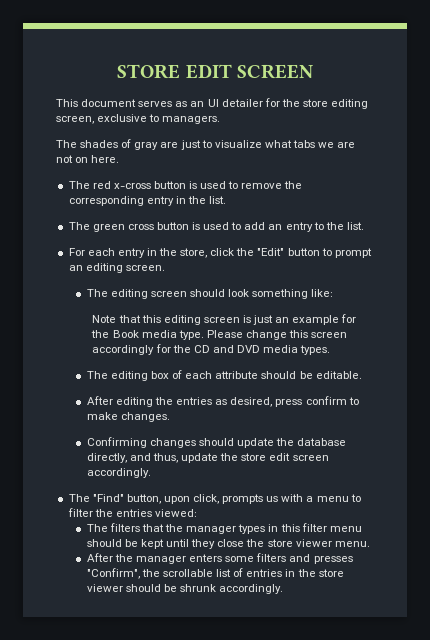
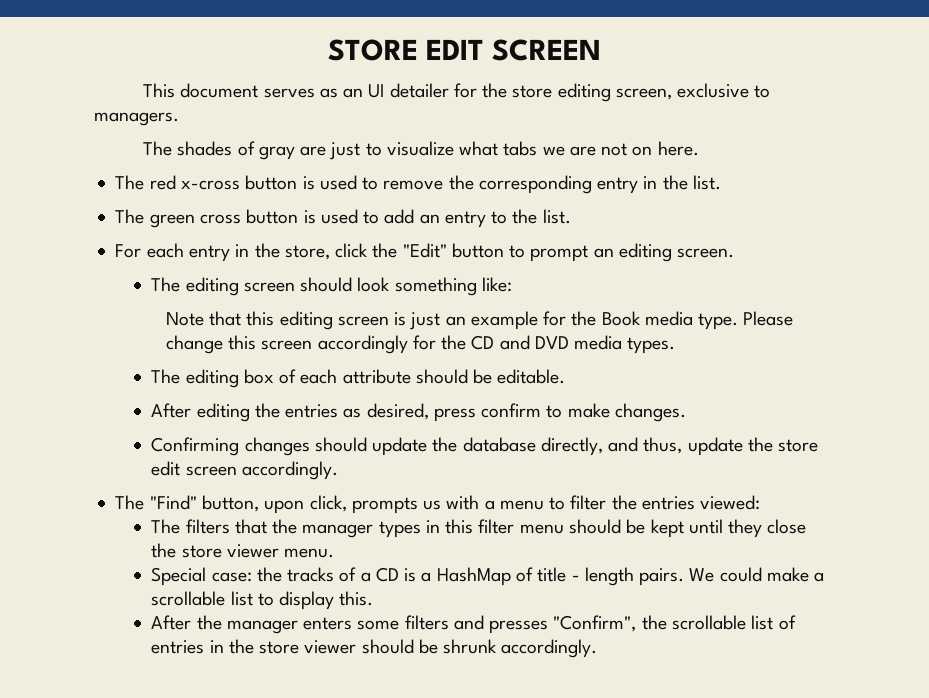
+ Special case: the tracks of a CD is a HashMap of title - length pairs. We could make a scrollable list to display this.

